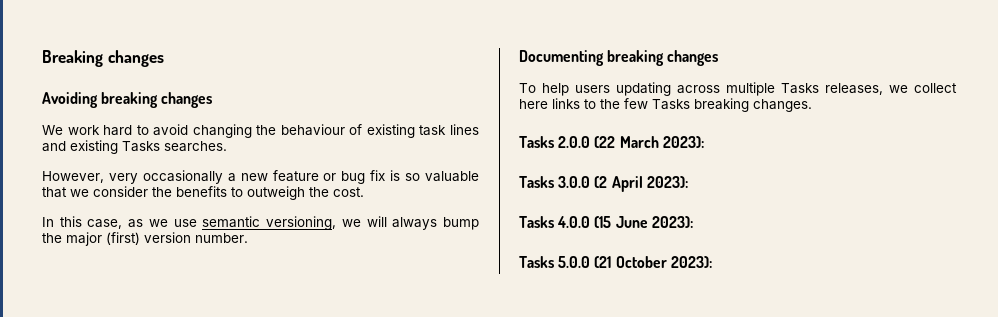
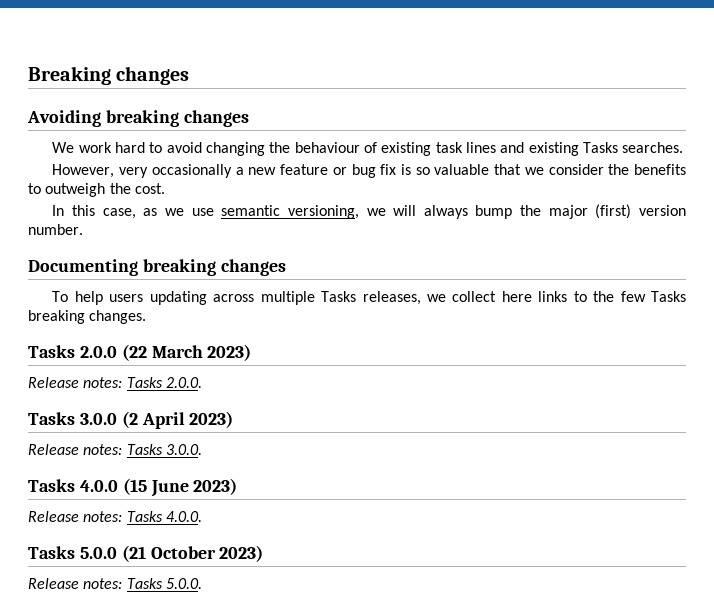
- Tasks 2.0.0 (22 March 2023):
+ Tasks 2.0.0 (22 March 2023)
+ Release notes: Tasks 2.0.0.
- Tasks 3.0.0 (2 April 2023):
+ Tasks 3.0.0 (2 April 2023)
+ Release notes: Tasks 3.0.0.
- Tasks 4.0.0 (15 June 2023):
+ Tasks 4.0.0 (15 June 2023)
+ Release notes: Tasks 4.0.0.
- Tasks 5.0.0 (21 October 2023):
+ Tasks 5.0.0 (21 October 2023)
+ Release notes: Tasks 5.0.0.

